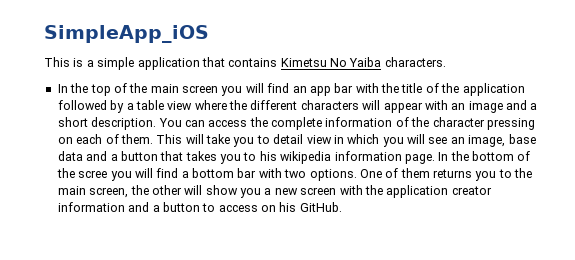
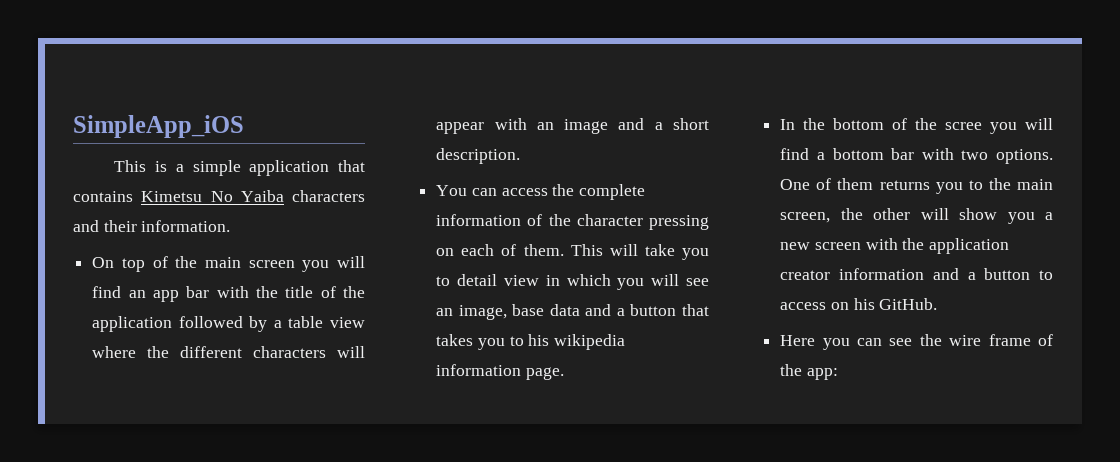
- This is a simple application that contains Kimetsu No Yaiba characters.
- In the top of the main screen you will find an app bar with the title of the application followed by a table view where the different characters will appear with an image and a short description. You can access the complete information of the character pressing on each of them.
+ This is a simple application that contains Kimetsu No Yaiba characters and their information.
+ On top of the main screen you will find an app bar with the title of the application followed by a table view where the different characters will appear with an image and a short description.
+ You can access the complete information of the character pressing on each of them.
- This will take you to detail view in which you will see an image, base data and a button that takes you to his wikipedia information page. In the bottom of the scree you will find a bottom bar with two options.
+ This will take you to detail view in which you will see an image, base data and a button that takes you to his wikipedia information page.
+ In the bottom of the scree you will find a bottom bar with two options.
+ Here you can see the wire frame of the app:

